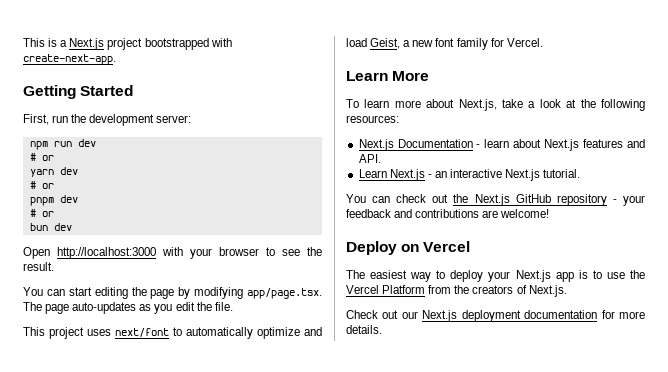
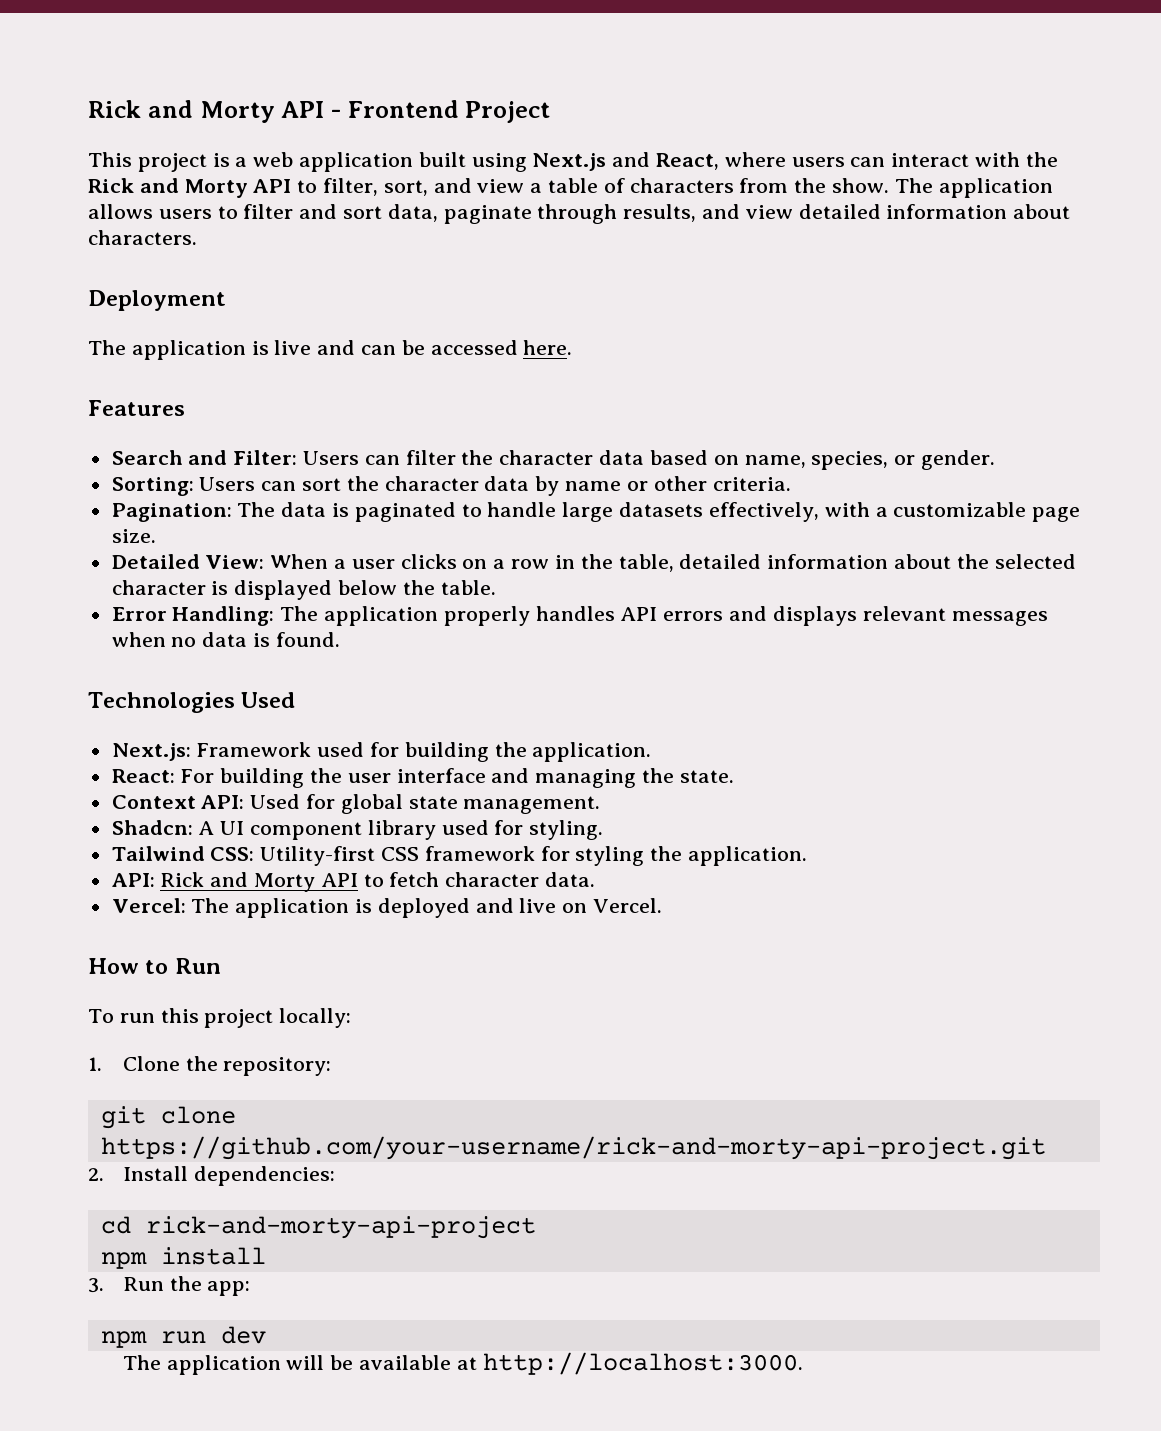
- This is a Next.js project bootstrapped with create-next-app.
- Getting Started
- First, run the development server:
+ Rick and Morty API - Frontend Project
+ This project is a web application built using Next.js and React, where users can interact with the Rick and Morty API to filter, sort, and view a table of characters from the show. The application allows users to filter and sort data, paginate through results, and view detailed information about characters.
+ Deployment
+ The application is live and can be accessed here.
+ Features
+ Search and Filter: Users can filter the character data based on name, species, or gender.
+ Sorting: Users can sort the character data by name or other criteria.
+ Pagination: The data is paginated to handle large datasets effectively, with a customizable page size.
+ Detailed View: When a user clicks on a row in the table, detailed information about the selected character is displayed below the table.
+ Error Handling: The application properly handles API errors and displays relevant messages when no data is found.
+ Technologies Used
+ Next.js: Framework used for building the application.
+ React: For building the user interface and managing the state.
+ Context API: Used for global state management.
+ Shadcn: A UI component library used for styling.
+ Tailwind CSS: Utility-first CSS framework for styling the application.
+ API: Rick and Morty API to fetch character data.
+ Vercel: The application is deployed and live on Vercel.
+ How to Run
+ To run this project locally:
+ 1. Clone the repository:
+ git clone https://github.com/your-username/rick-and-morty-api-project.git
+ 2. Install dependencies:
+ cd rick-and-morty-api-project
+ npm install
+ 3. Run the app:
  npm run dev
- # or
- yarn dev
- # or
- pnpm dev
- # or
- bun dev
- Open http://localhost:3000 with your browser to see the result.
- You can start editing the page by modifying app/page.tsx. The page auto-updates as you edit the file.
- This project uses next/font to automatically optimize and load Geist, a new font family for Vercel.
- Learn More
- To learn more about Next.js, take a look at the following resources:
- Next.js Documentation - learn about Next.js features and API.
- Learn Next.js - an interactive Next.js tutorial.
- You can check out the Next.js GitHub repository - your feedback and contributions are welcome!
- Deploy on Vercel
- The easiest way to deploy your Next.js app is to use the Vercel Platform from the creators of Next.js.
- Check out our Next.js deployment documentation for more details.
+ The application will be available at http://localhost:3000.

